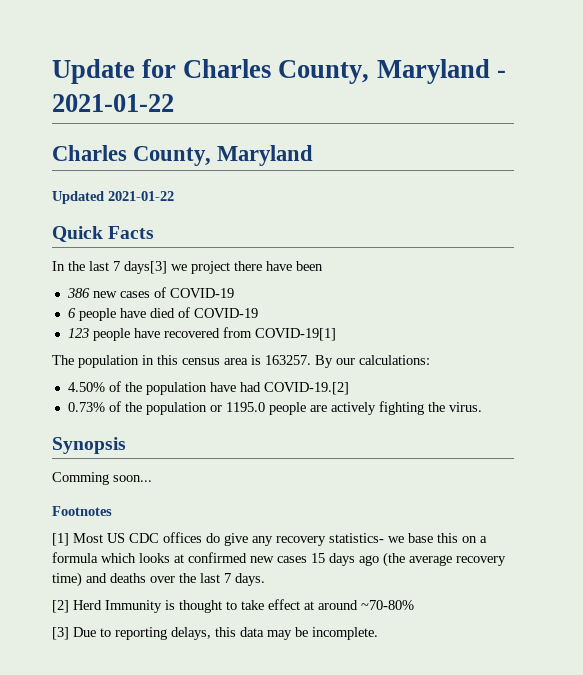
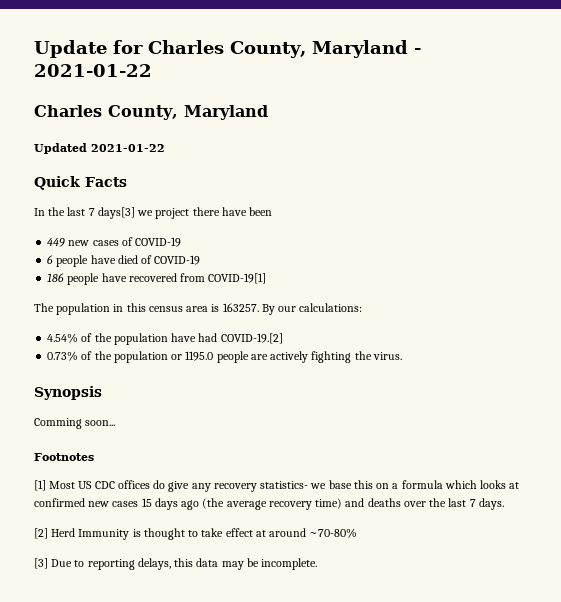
- 386 new cases of COVID-19
+ 449 new cases of COVID-19
- 123 people have recovered from COVID-19[1]
+ 186 people have recovered from COVID-19[1]
- 4.50% of the population have had COVID-19.[2]
+ 4.54% of the population have had COVID-19.[2]

